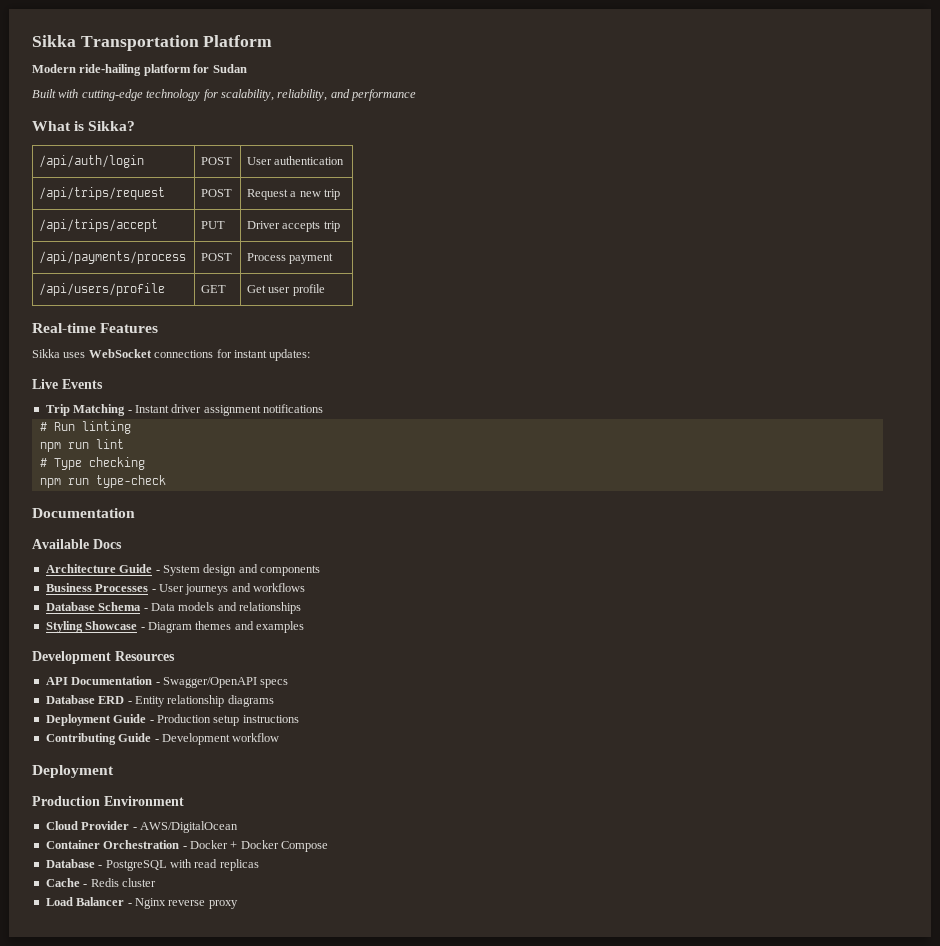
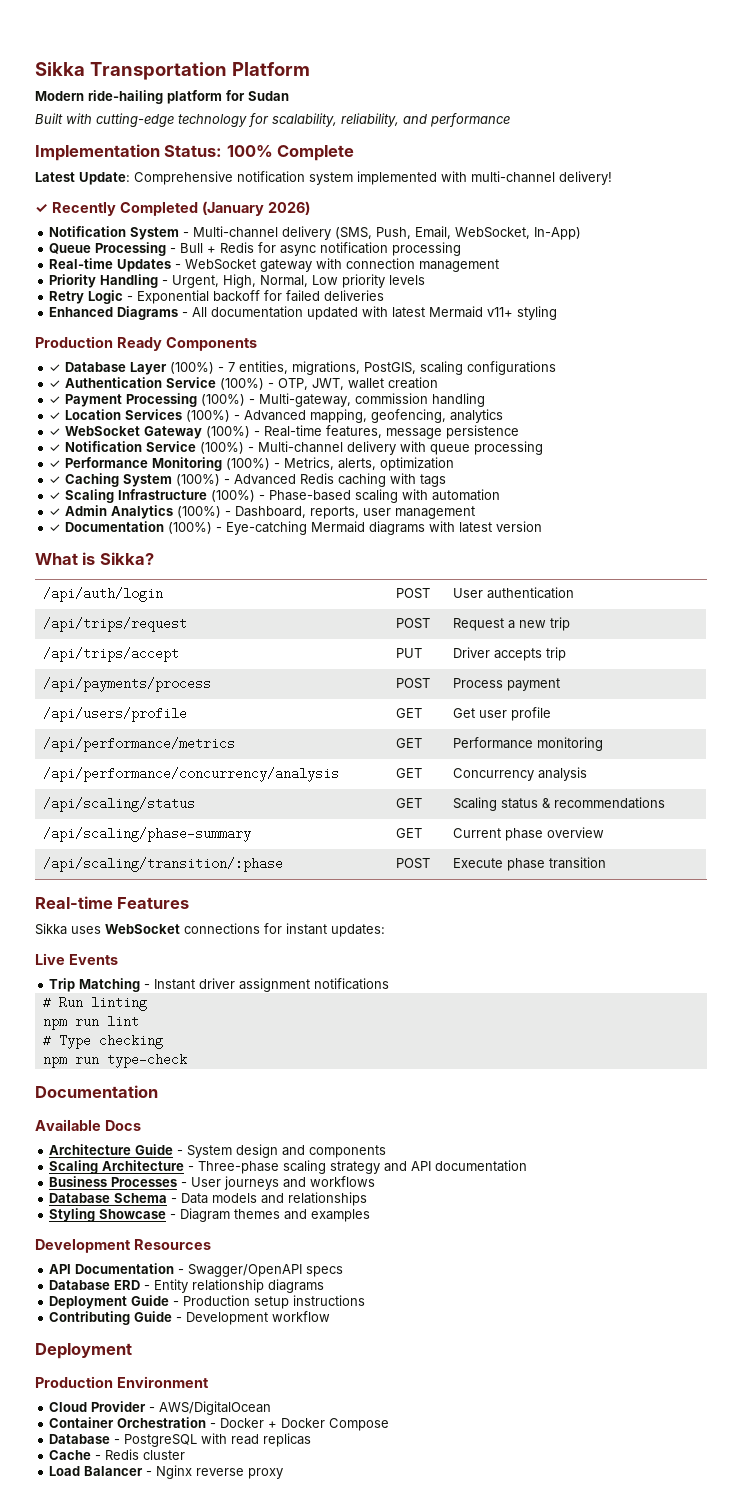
+ Implementation Status: 100% Complete
+ Latest Update: Comprehensive notification system implemented with multi-channel delivery!
+ ✓ Recently Completed (January 2026)
+ Notification System - Multi-channel delivery (SMS, Push, Email, WebSocket, In-App)
+ Queue Processing - Bull + Redis for async notification processing
+ Real-time Updates - WebSocket gateway with connection management
+ Priority Handling - Urgent, High, Normal, Low priority levels
+ Retry Logic - Exponential backoff for failed deliveries
+ Enhanced Diagrams - All documentation updated with latest Mermaid v11+ styling
+ Production Ready Components
+ ✓ Database Layer (100%) - 7 entities, migrations, PostGIS, scaling configurations
+ ✓ Authentication Service (100%) - OTP, JWT, wallet creation
+ ✓ Payment Processing (100%) - Multi-gateway, commission handling
+ ✓ Location Services (100%) - Advanced mapping, geofencing, analytics
+ ✓ WebSocket Gateway (100%) - Real-time features, message persistence
+ ✓ Notification Service (100%) - Multi-channel delivery with queue processing
+ ✓ Performance Monitoring (100%) - Metrics, alerts, optimization
+ ✓ Caching System (100%) - Advanced Redis caching with tags
+ ✓ Scaling Infrastructure (100%) - Phase-based scaling with automation
+ ✓ Admin Analytics (100%) - Dashboard, reports, user management
+ ✓ Documentation (100%) - Eye-catching Mermaid diagrams with latest version
+ /api/performance/metrics | GET | Performance monitoring
+ /api/performance/concurrency/analysis | GET | Concurrency analysis
+ /api/scaling/status | GET | Scaling status & recommendations
+ /api/scaling/phase-summary | GET | Current phase overview
+ /api/scaling/transition/:phase | POST | Execute phase transition
+ Scaling Architecture - Three-phase scaling strategy and API documentation

